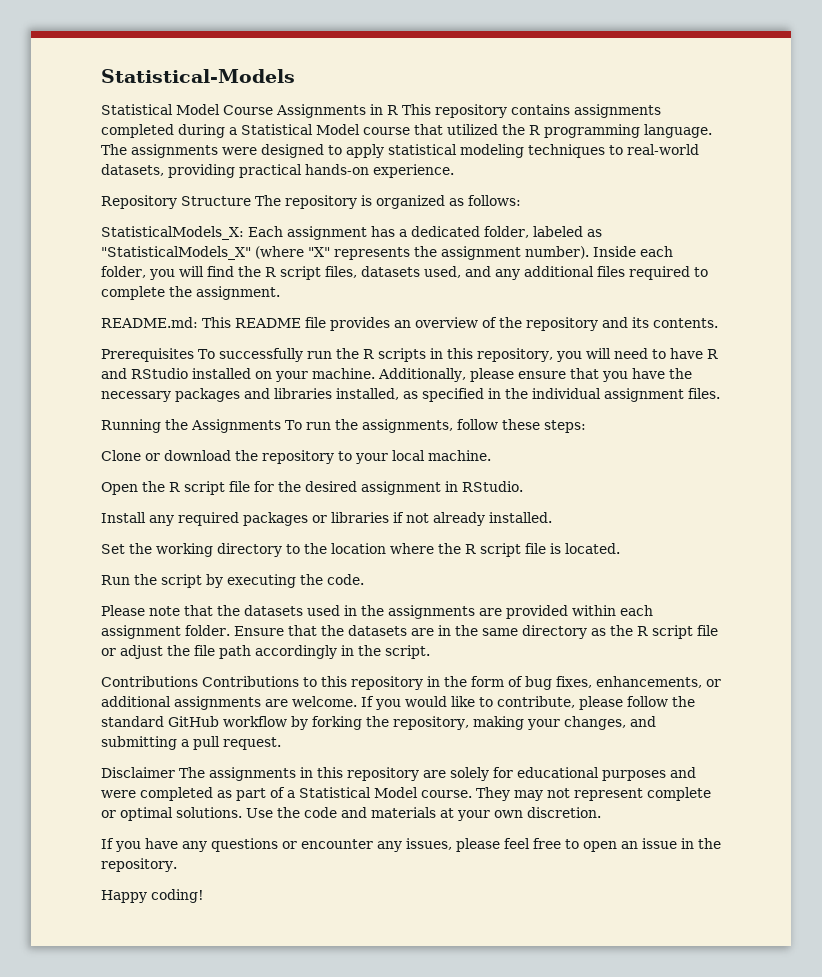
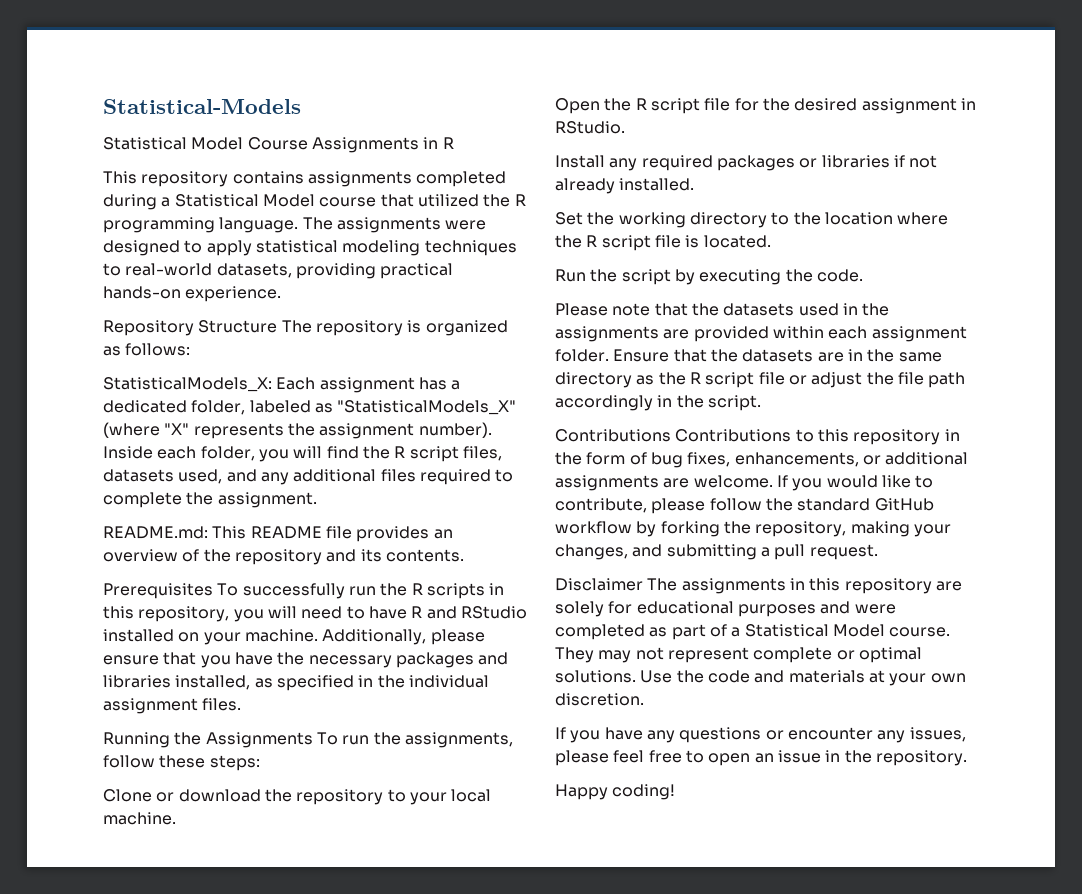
- Statistical Model Course Assignments in R This repository contains assignments completed during a Statistical Model course that utilized the R programming language.
+ Statistical Model Course Assignments in R
+ This repository contains assignments completed during a Statistical Model course that utilized the R programming language.

